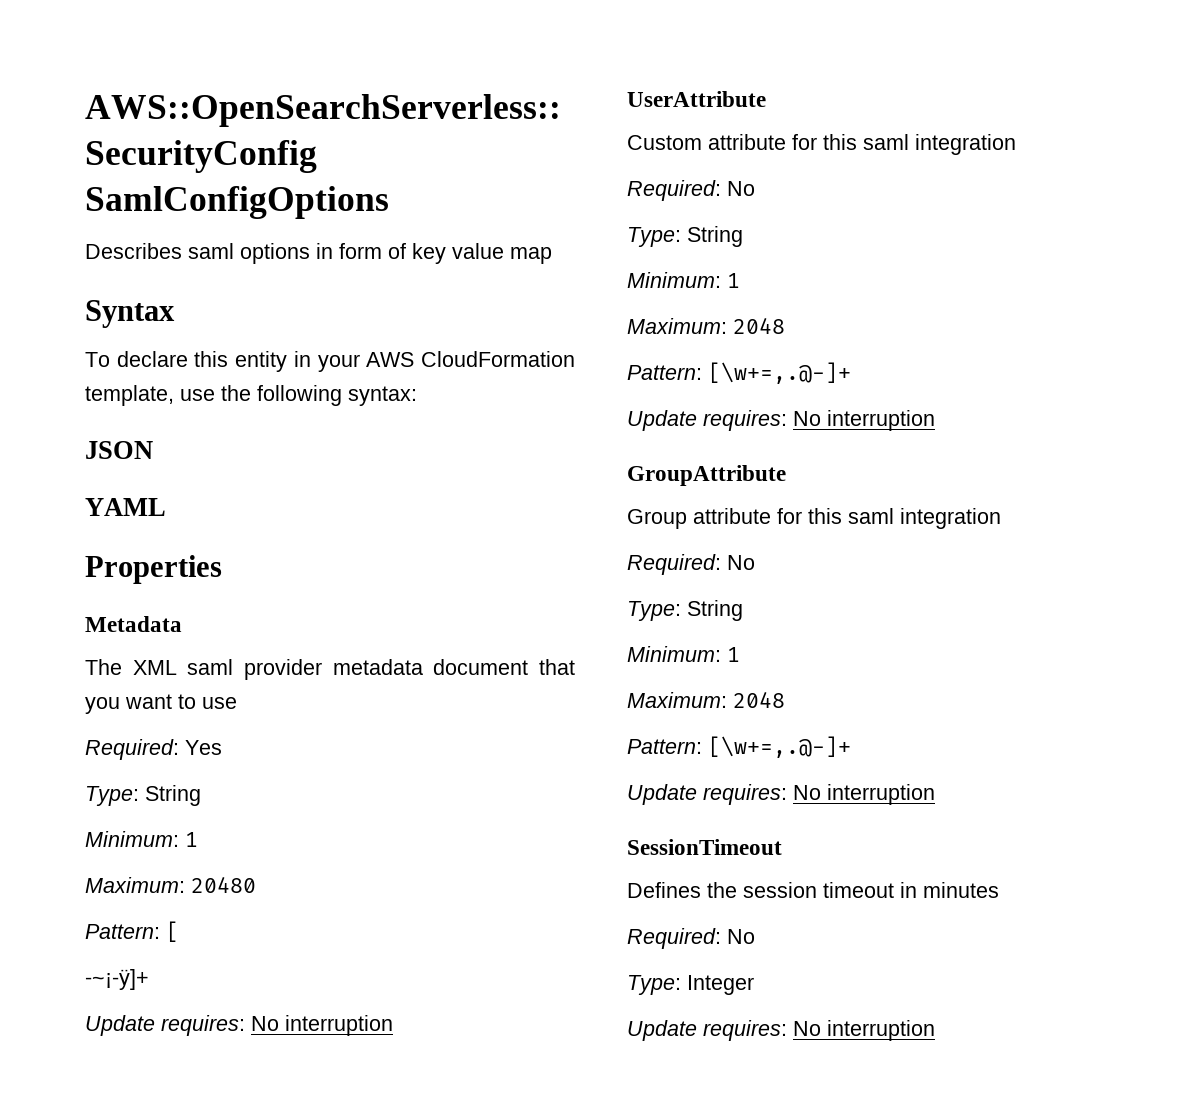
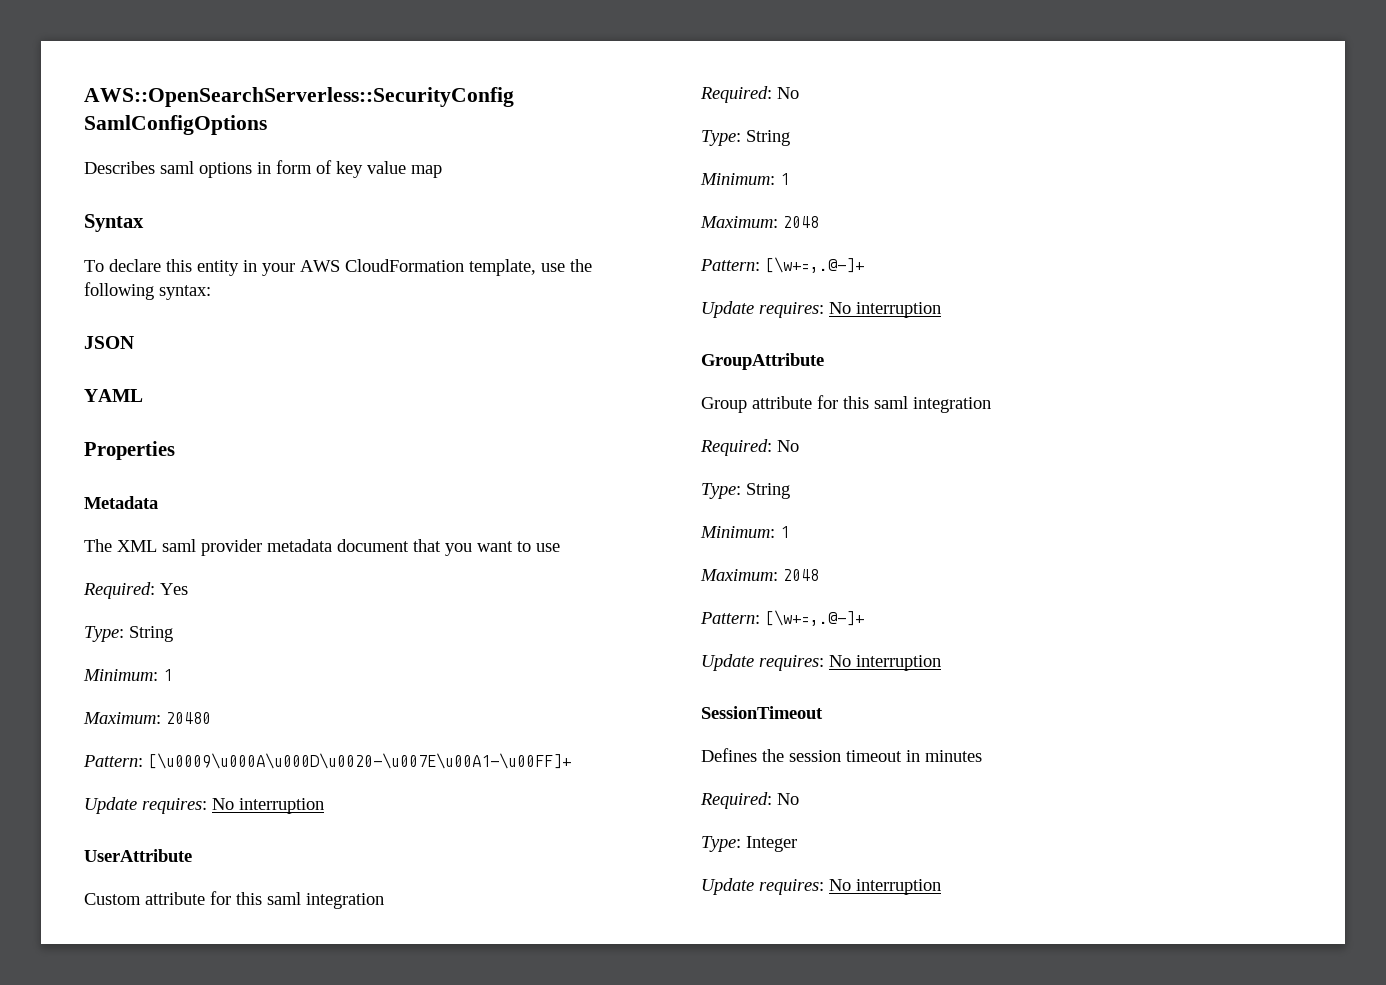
- Pattern: [
- -~¡-ÿ]+
+ Pattern: [\u0009\u000A\u000D\u0020-\u007E\u00A1-\u00FF]+

